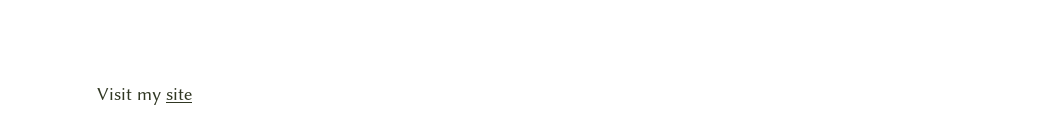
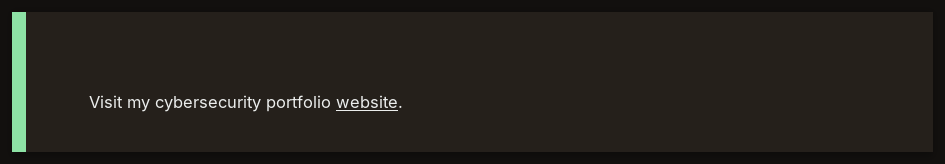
- Visit my site
+ Visit my cybersecurity portfolio website.

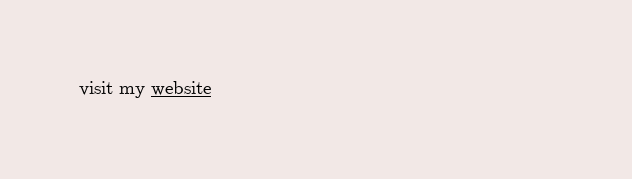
- Visit my cybersecurity portfolio website.
+ visit my website

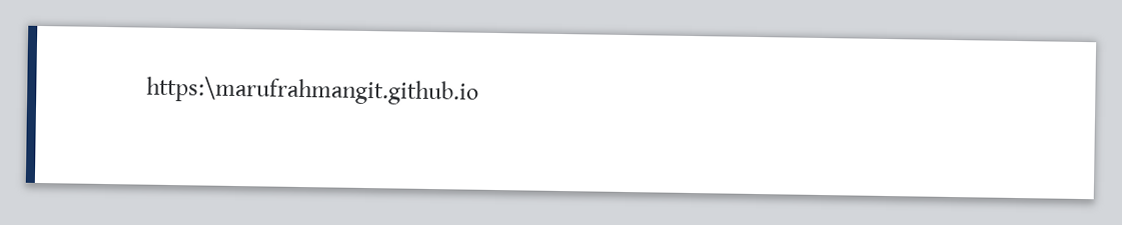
- visit my website
+ https:\marufrahmangit.github.io

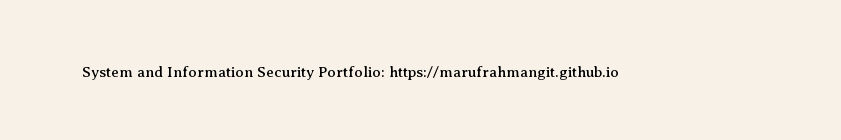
- https:\marufrahmangit.github.io
+ System and Information Security Portfolio: https://marufrahmangit.github.io

